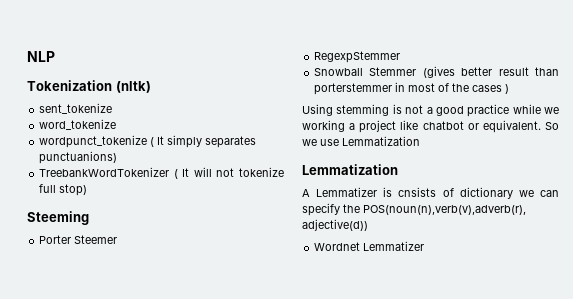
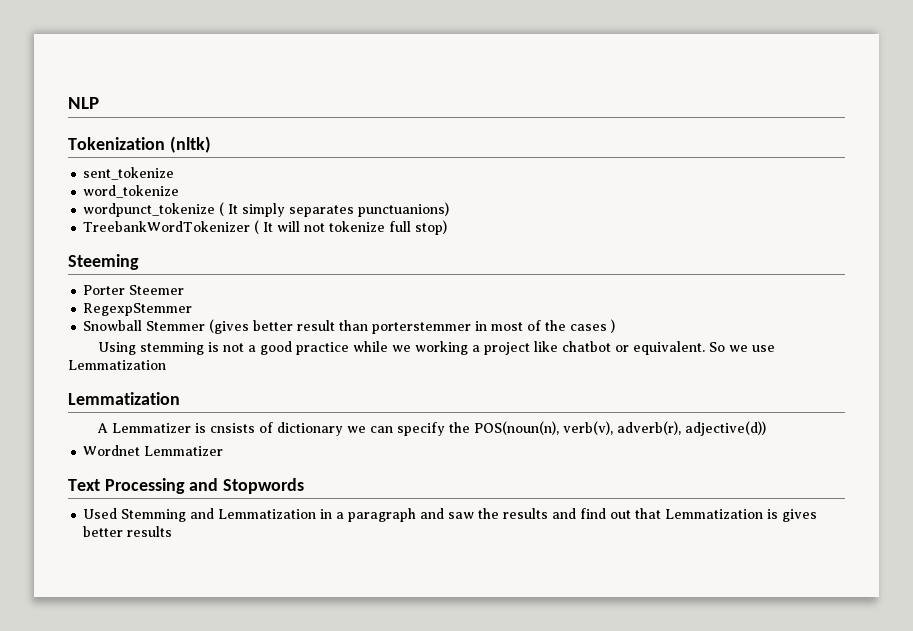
- A Lemmatizer is cnsists of dictionary we can specify the POS(noun(n),verb(v),adverb(r), adjective(d))
+ A Lemmatizer is cnsists of dictionary we can specify the POS(noun(n), verb(v), adverb(r), adjective(d))
+ Text Processing and Stopwords
+ Used Stemming and Lemmatization in a paragraph and saw the results and find out that Lemmatization is gives better results

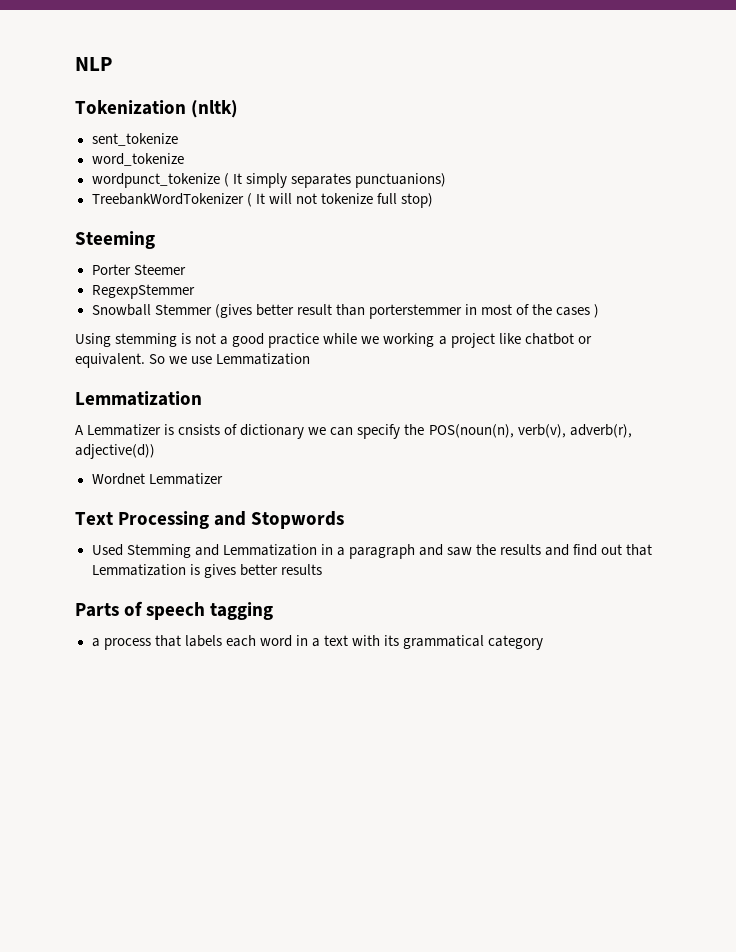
+ Parts of speech tagging
+ a process that labels each word in a text with its grammatical category

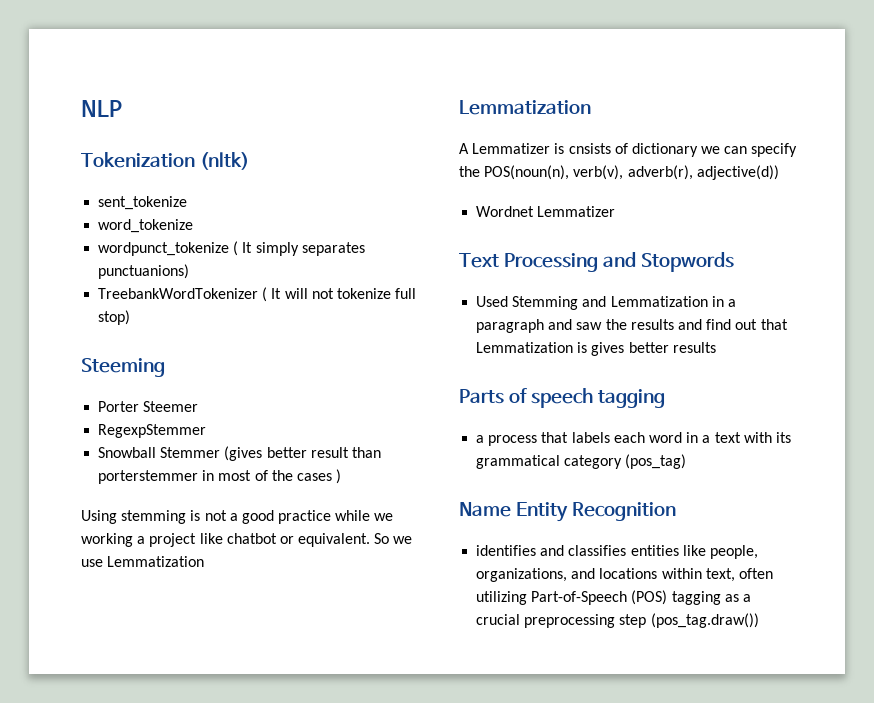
- a process that labels each word in a text with its grammatical category
+ a process that labels each word in a text with its grammatical category (pos_tag)
+ Name Entity Recognition
+ identifies and classifies entities like people, organizations, and locations within text, often utilizing Part-of-Speech (POS) tagging as a crucial preprocessing step (pos_tag.draw())

